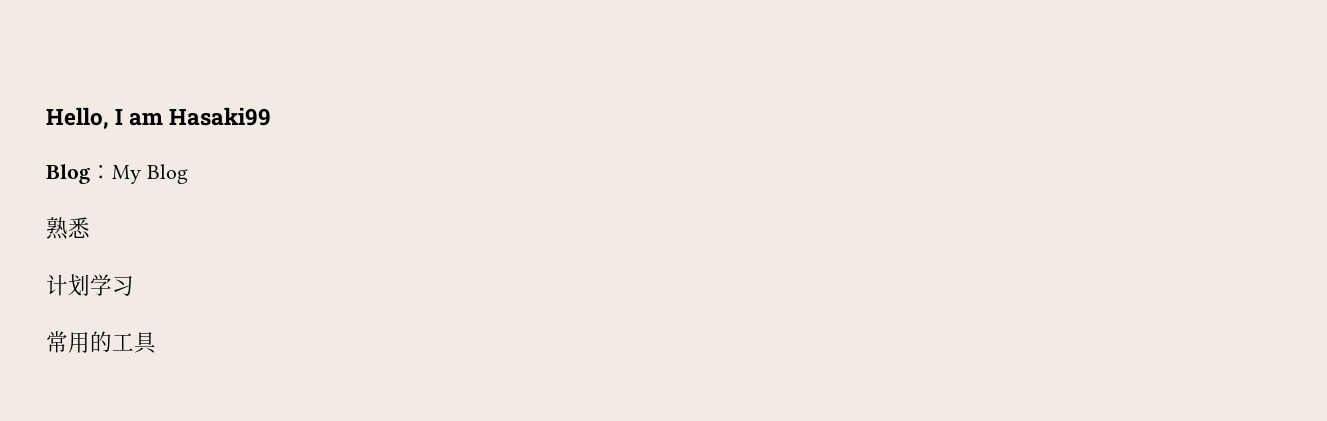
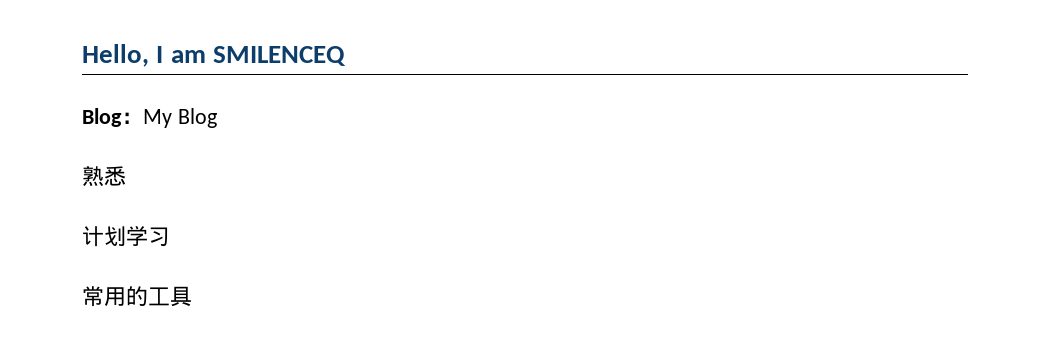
- Hello, I am Hasaki99
+ Hello, I am SMILENCEQ

